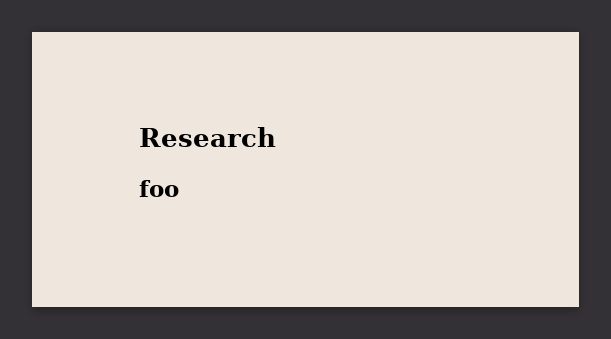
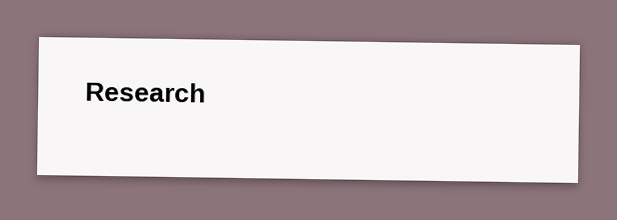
- foo

